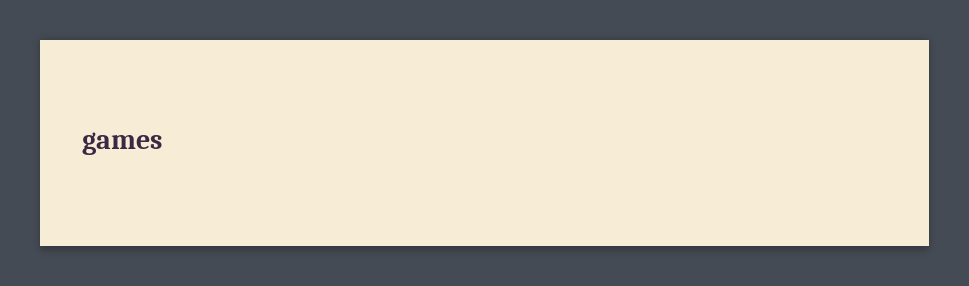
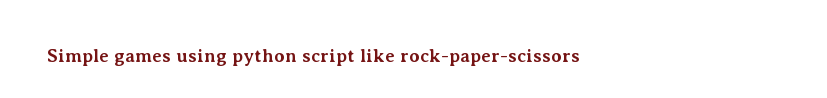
- games
+ Simple games using python script like rock-paper-scissors

